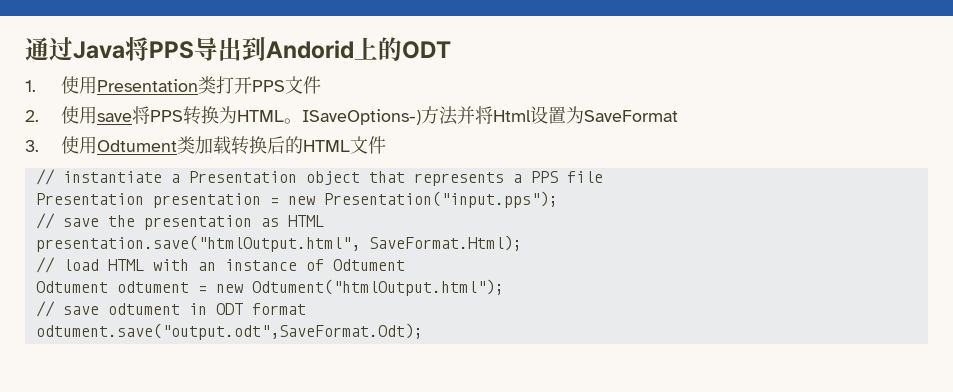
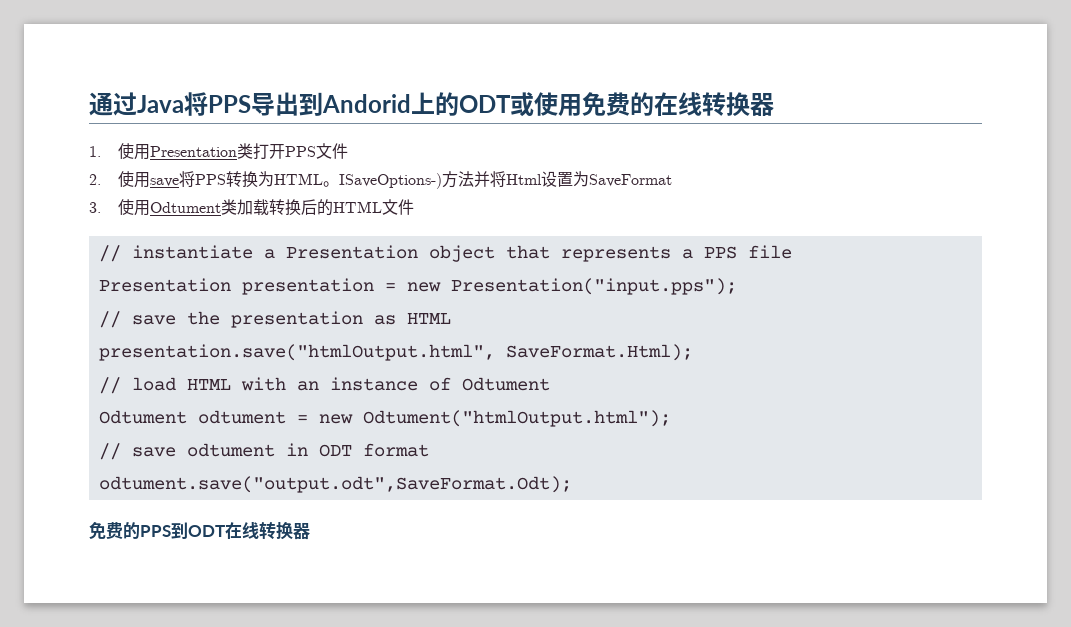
- 通过Java将PPS导出到Andorid上的ODT
+ 通过Java将PPS导出到Andorid上的ODT或使用免费的在线转换器
+ 免费的PPS到ODT在线转换器

